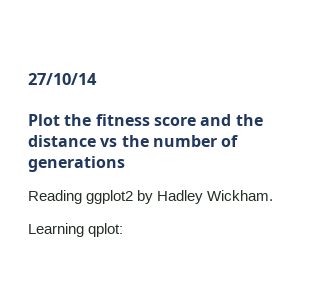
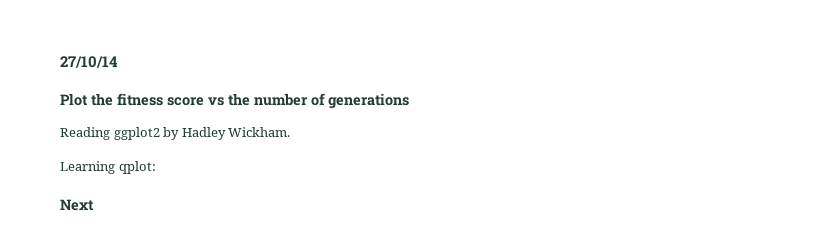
- Plot the fitness score and the distance vs the number of generations
+ Plot the fitness score vs the number of generations
+ Next

